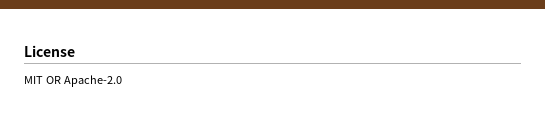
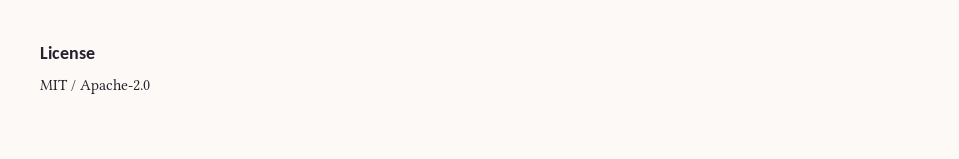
- MIT OR Apache-2.0
+ MIT / Apache-2.0

